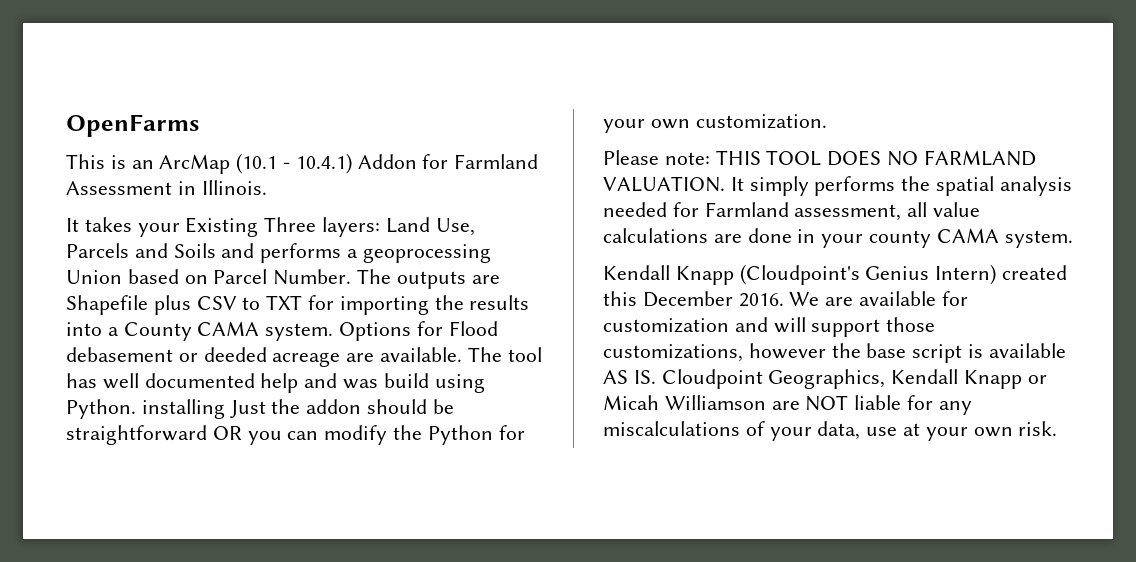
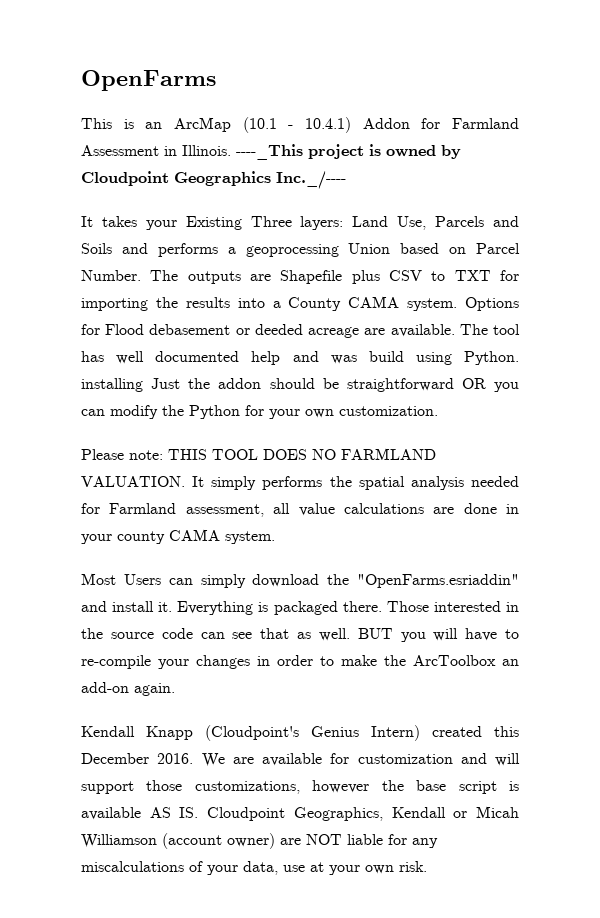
+ ----_This project is owned by Cloudpoint Geographics Inc._/----
+ Most Users can simply download the "OpenFarms.esriaddin" and install it. Everything is packaged there. Those interested in the source code can see that as well. BUT you will have to re-compile your changes in order to make the ArcToolbox an add-on again.
- We are available for customization and will support those customizations, however the base script is available AS IS. Cloudpoint Geographics, Kendall Knapp or Micah Williamson are NOT liable for any miscalculations of your data, use at your own risk.
+ We are available for customization and will support those customizations, however the base script is available AS IS. Cloudpoint Geographics, Kendall or Micah Williamson (account owner) are NOT liable for any miscalculations of your data, use at your own risk.

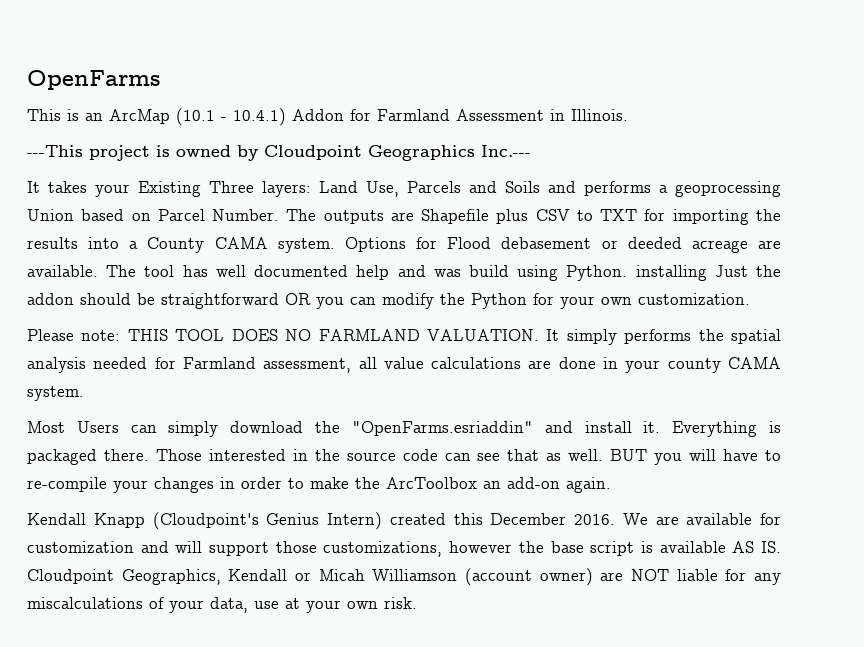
- This is an ArcMap (10.1 - 10.4.1) Addon for Farmland Assessment in Illinois. ----_This project is owned by Cloudpoint Geographics Inc._/----
+ This is an ArcMap (10.1 - 10.4.1) Addon for Farmland Assessment in Illinois.
+ ---This project is owned by Cloudpoint Geographics Inc.---

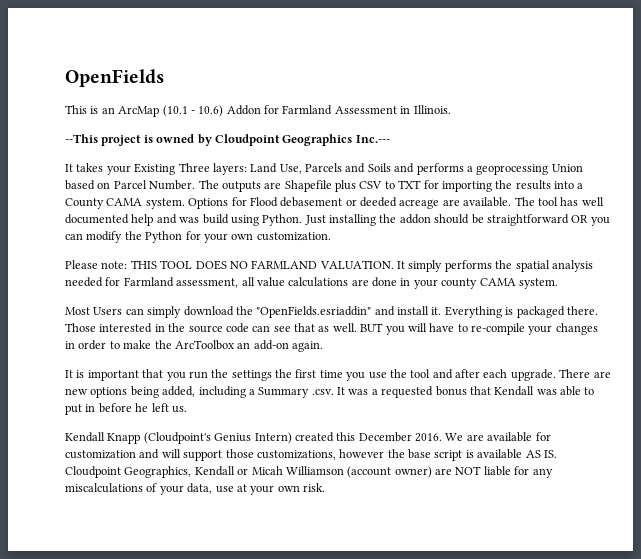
- OpenFarms
+ OpenFields
- This is an ArcMap (10.1 - 10.4.1) Addon for Farmland Assessment in Illinois.
+ This is an ArcMap (10.1 - 10.6) Addon for Farmland Assessment in Illinois.
- ---This project is owned by Cloudpoint Geographics Inc.---
+ --This project is owned by Cloudpoint Geographics Inc.---
- The tool has well documented help and was build using Python. installing Just the addon should be straightforward OR you can modify the Python for your own customization.
+ The tool has well documented help and was build using Python. Just installing the addon should be straightforward OR you can modify the Python for your own customization.
- Most Users can simply download the "OpenFarms.esriaddin" and install it.
+ Most Users can simply download the "OpenFields.esriaddin" and install it.
+ It is important that you run the settings the first time you use the tool and after each upgrade. There are new options being added, including a Summary .csv. It was a requested bonus that Kendall was able to put in before he left us.

